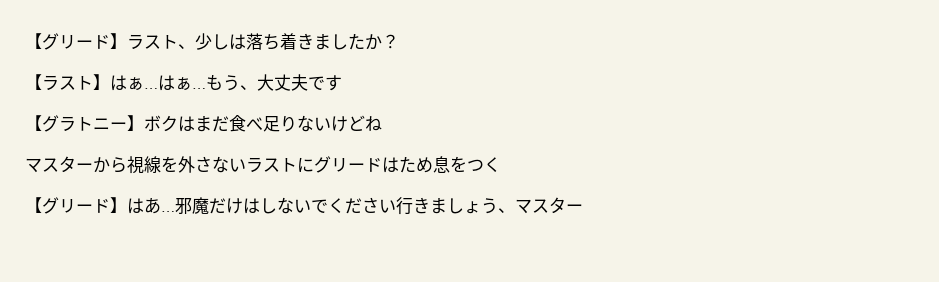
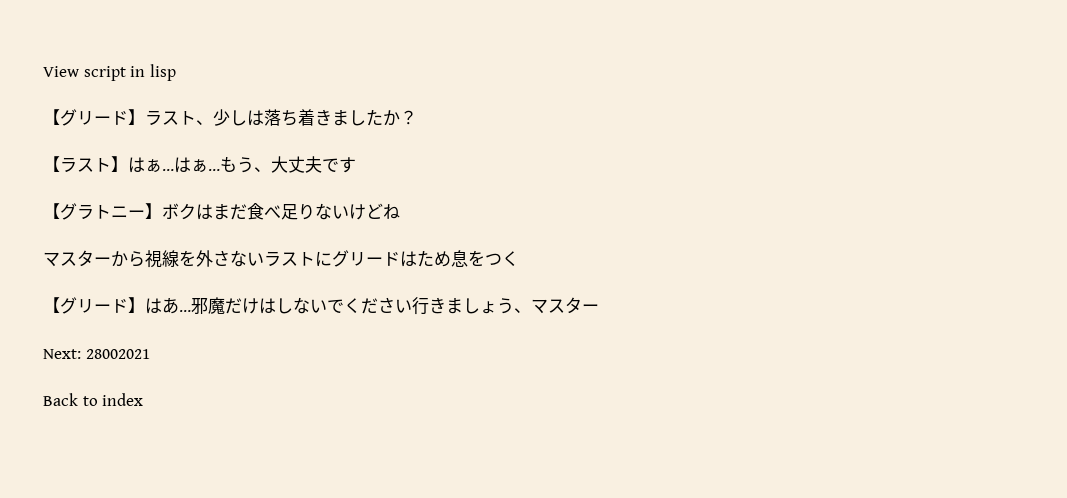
+ View script in lisp
+ Next: 28002021
+ Back to index

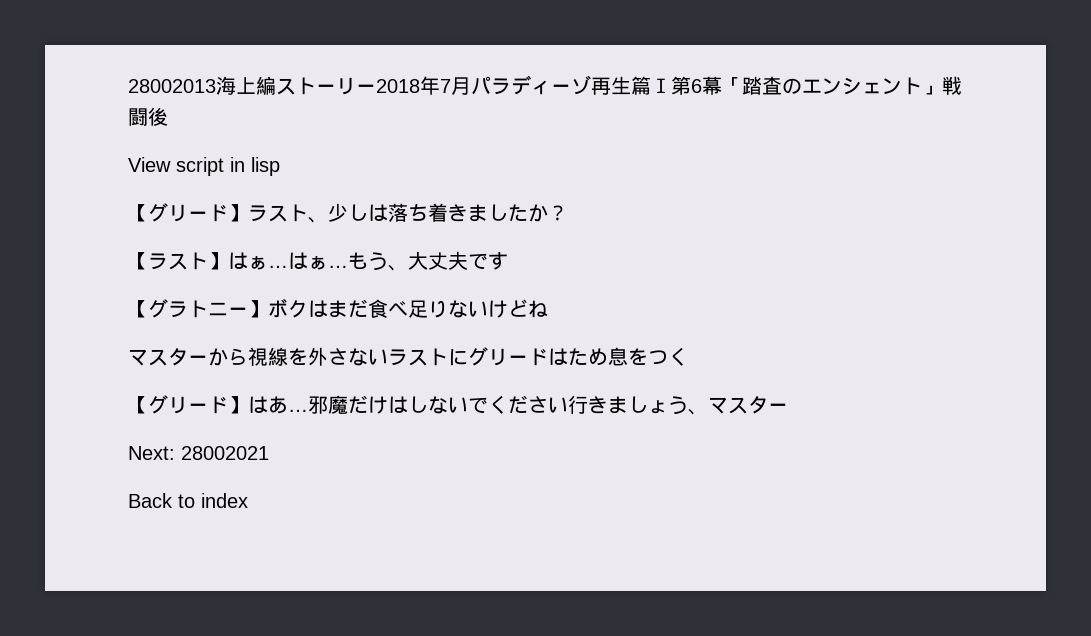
+ 28002013海上編ストーリー2018年7月パラディーゾ再生篇Ⅰ第6幕「踏査のエンシェント」戦闘後

